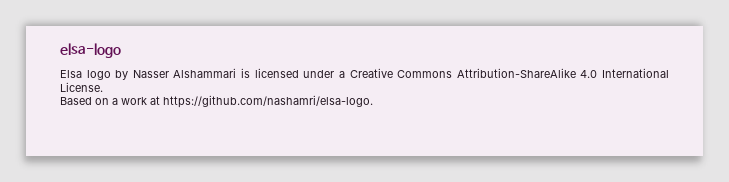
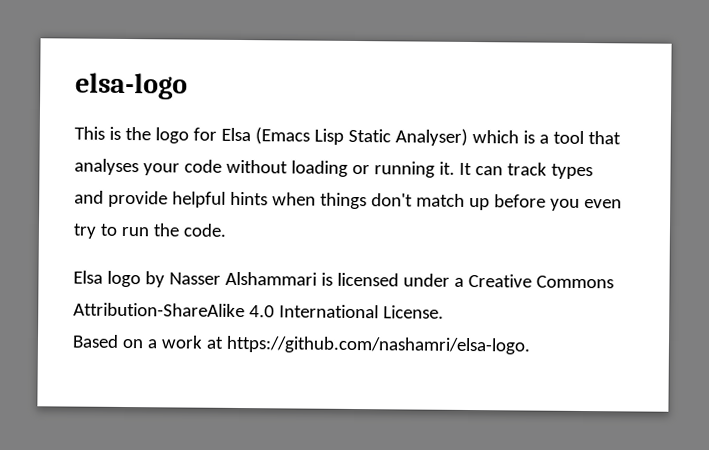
+ This is the logo for Elsa (Emacs Lisp Static Analyser) which is a tool that analyses your code without loading or running it. It can track types and provide helpful hints when things don't match up before you even try to run the code.

